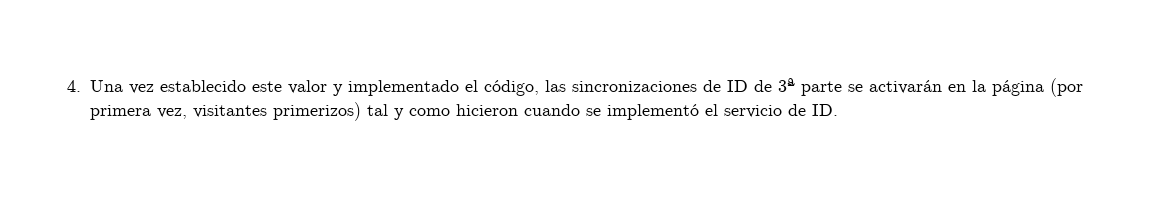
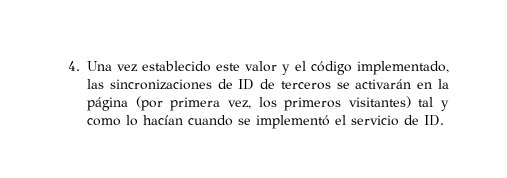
- 4. Una vez establecido este valor y implementado el código, las sincronizaciones de ID de 3ª parte se activarán en la página (por primera vez, visitantes primerizos) tal y como hicieron cuando se implementó el servicio de ID.
+ 4. Una vez establecido este valor y el código implementado, las sincronizaciones de ID de terceros se activarán en la página (por primera vez, los primeros visitantes) tal y como lo hacían cuando se implementó el servicio de ID.

